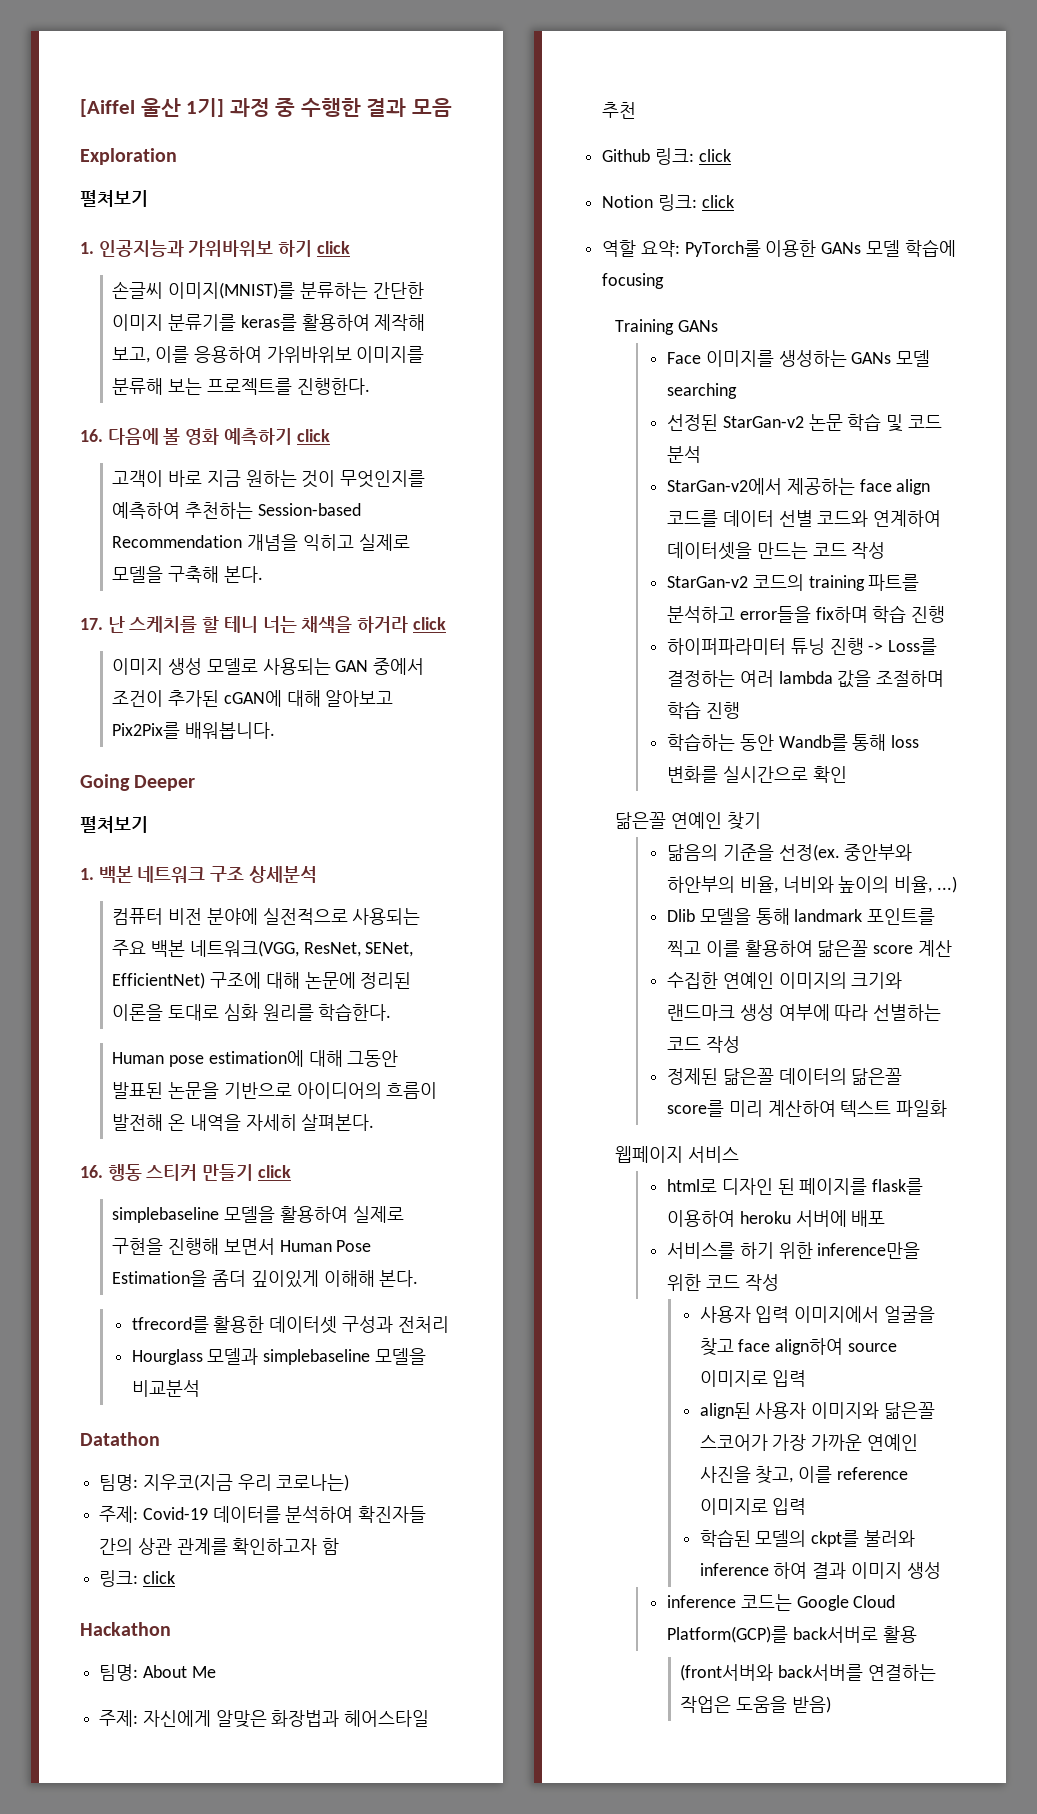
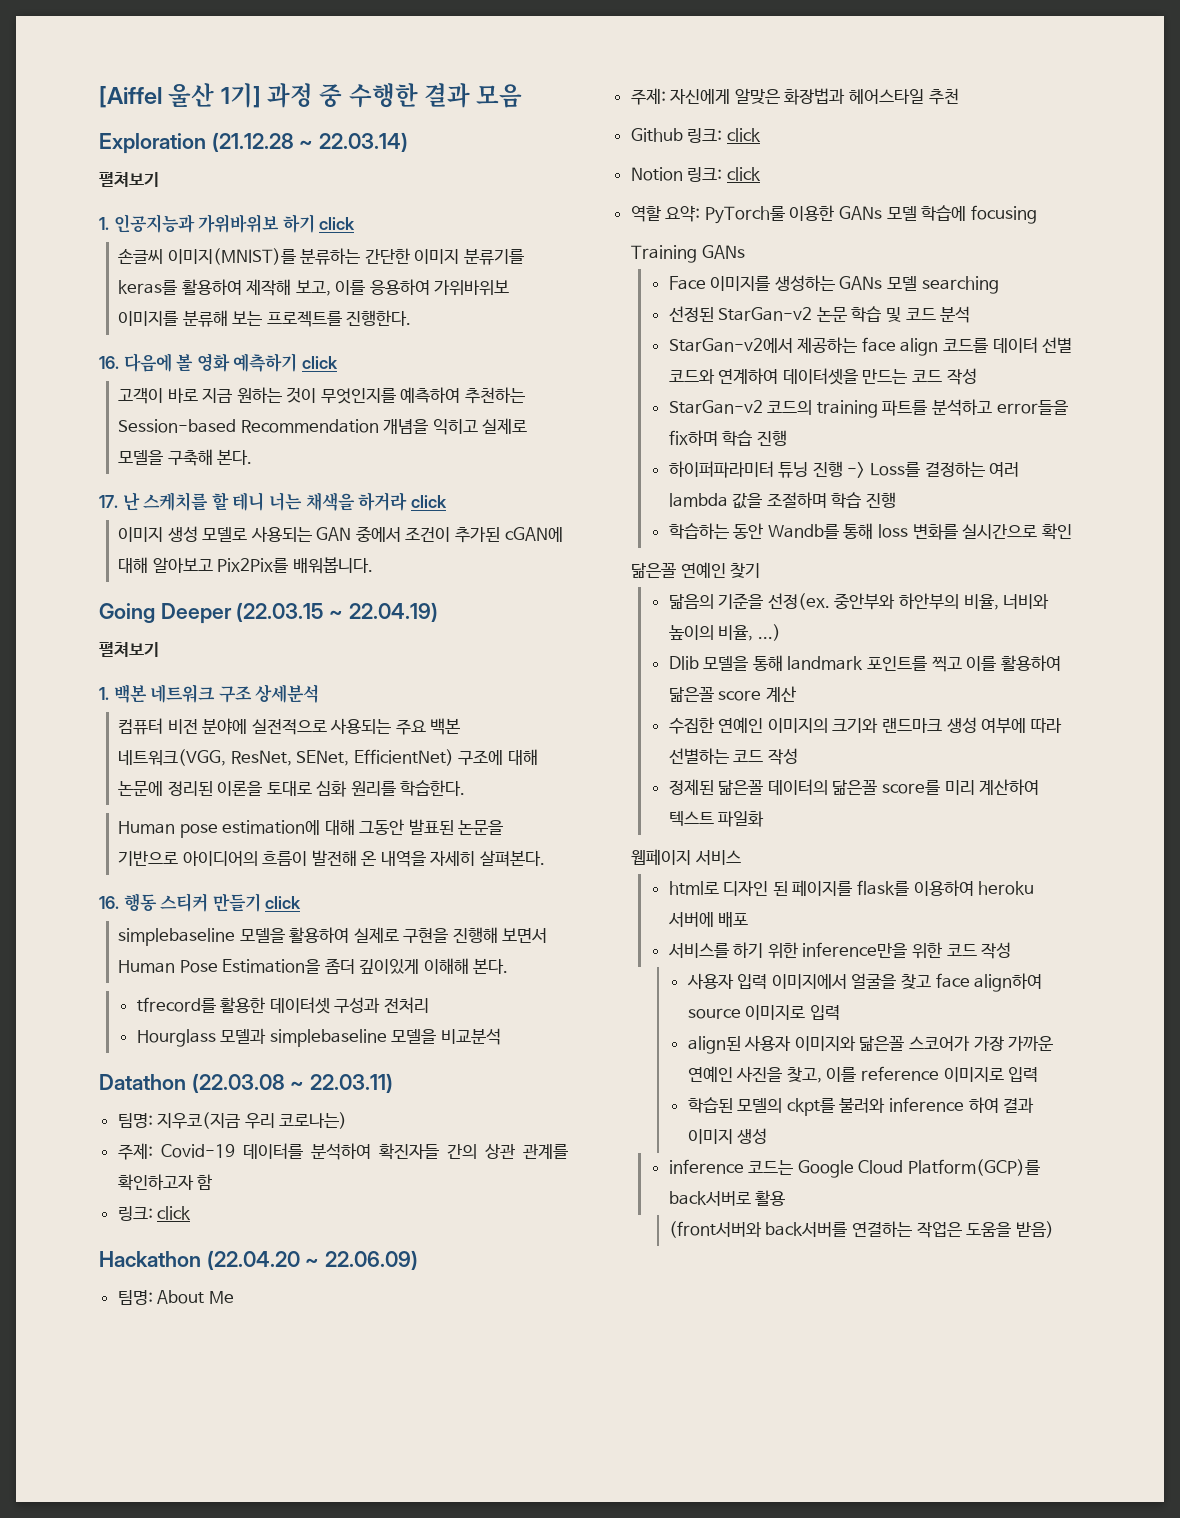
- Exploration
+ Exploration (21.12.28 ~ 22.03.14)
- Going Deeper
+ Going Deeper (22.03.15 ~ 22.04.19)
- Datathon
+ Datathon (22.03.08 ~ 22.03.11)
- Hackathon
+ Hackathon (22.04.20 ~ 22.06.09)

